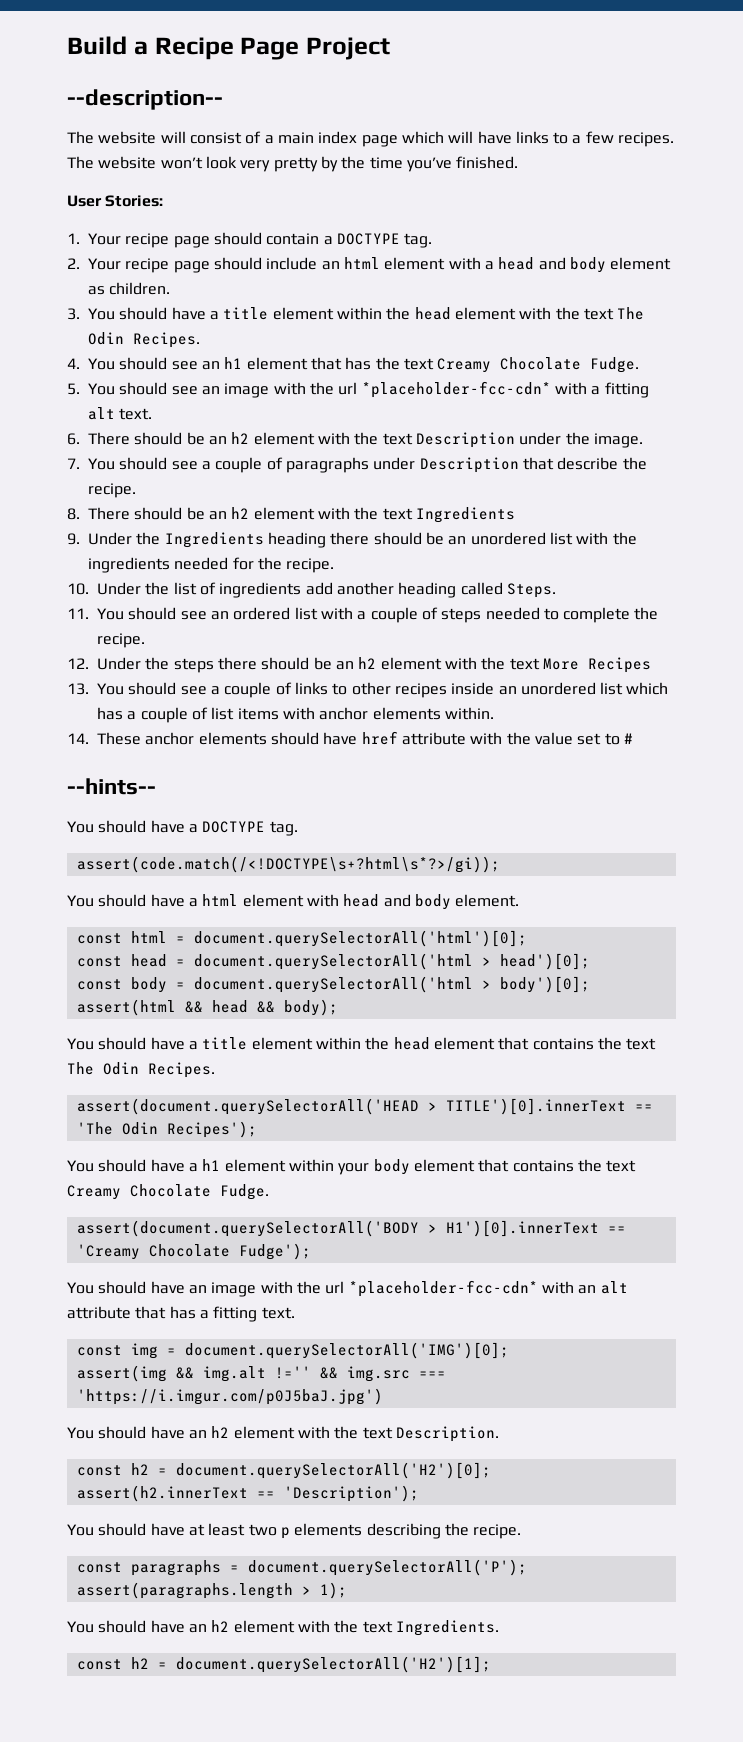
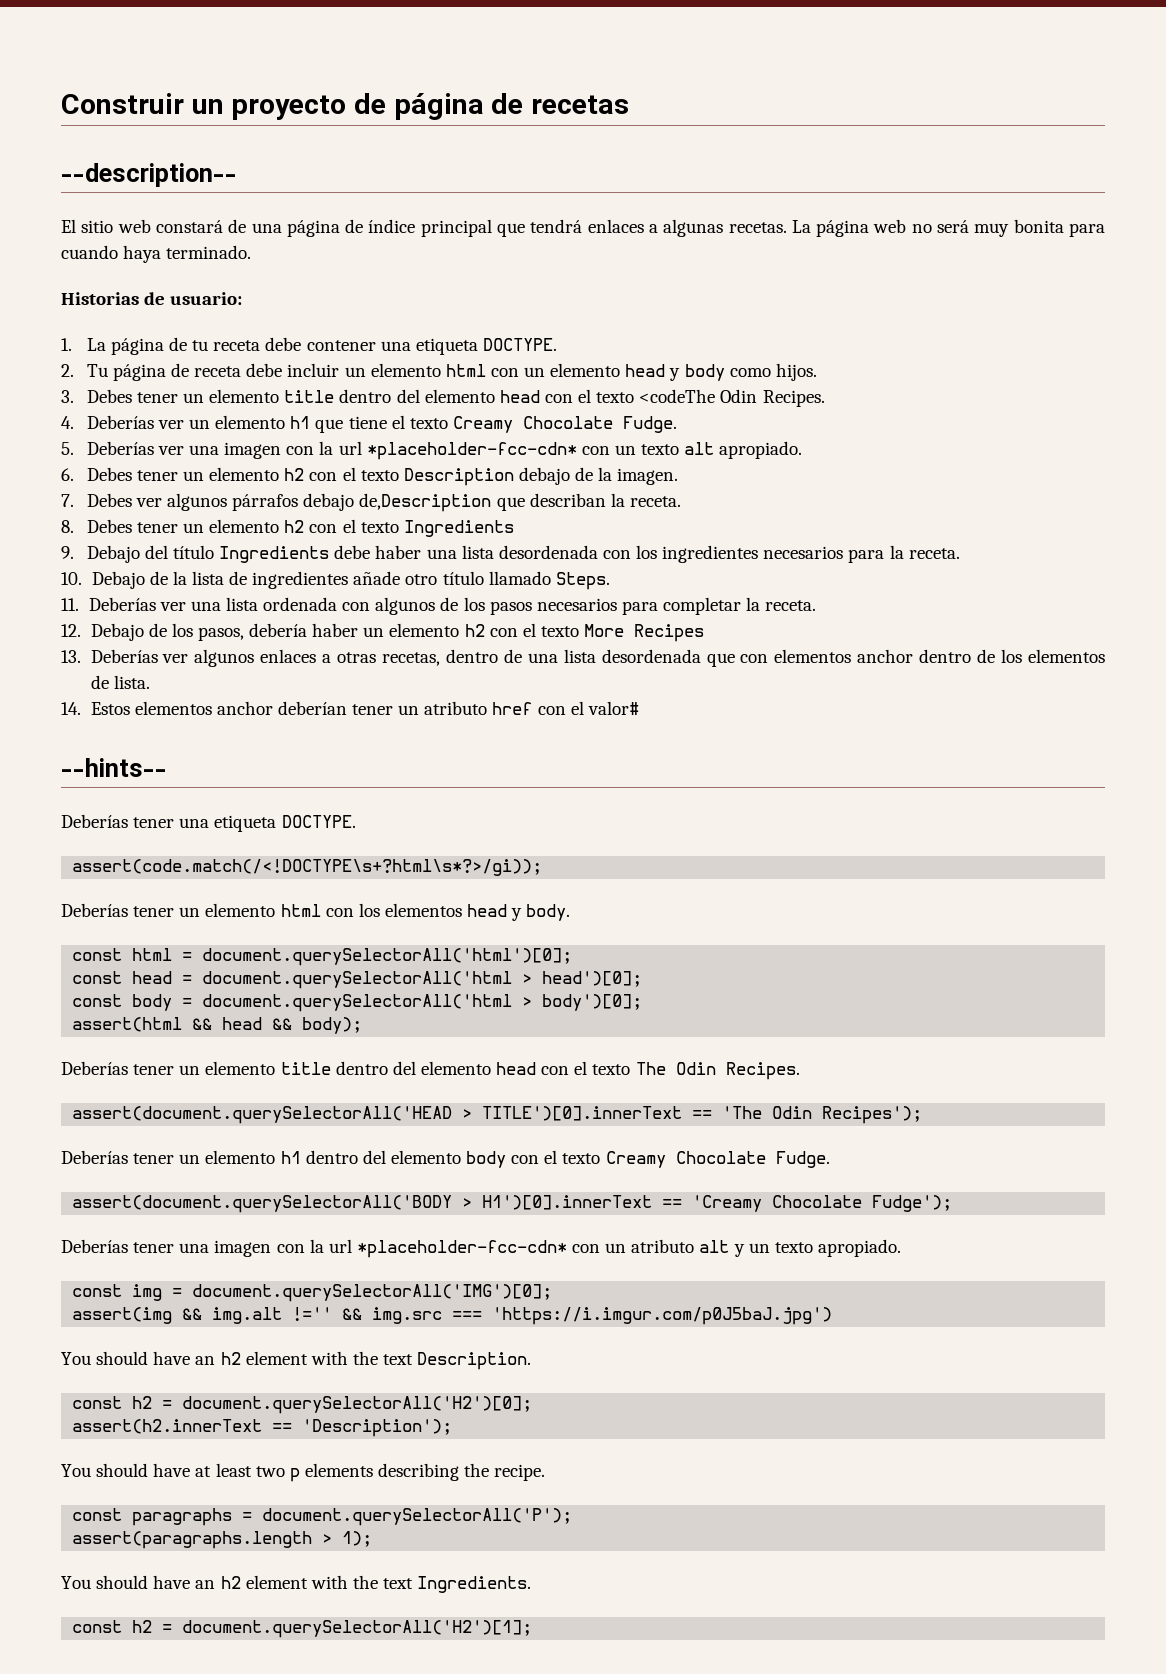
- Build a Recipe Page Project
+ Construir un proyecto de página de recetas
  --description--
- The website will consist of a main index page which will have links to a few recipes. The website won’t look very pretty by the time you’ve finished.
- User Stories:
- 1. Your recipe page should contain a DOCTYPE tag.
- 2. Your recipe page should include an html element with a head and body element as children.
- 3. You should have a title element within the head element with the text The Odin Recipes.
- 4. You should see an h1 element that has the text Creamy Chocolate Fudge.
- 5. You should see an image with the url *placeholder-fcc-cdn* with a fitting alt text.
- 6. There should be an h2 element with the text Description under the image.
- 7. You should see a couple of paragraphs under Description that describe the recipe.
- 8. There should be an h2 element with the text Ingredients
- 9. Under the Ingredients heading there should be an unordered list with the ingredients needed for the recipe.
- 10. Under the list of ingredients add another heading called Steps.
- 11. You should see an ordered list with a couple of steps needed to complete the recipe.
- 12. Under the steps there should be an h2 element with the text More Recipes
- 13. You should see a couple of links to other recipes inside an unordered list which has a couple of list items with anchor elements within.
- 14. These anchor elements should have href attribute with the value set to #
+ El sitio web constará de una página de índice principal que tendrá enlaces a algunas recetas. La página web no será muy bonita para cuando haya terminado.
+ Historias de usuario:
+ 1. La página de tu receta debe contener una etiqueta DOCTYPE.
+ 2. Tu página de receta debe incluir un elemento html con un elemento head y body como hijos.
+ 3. Debes tener un elemento title dentro del elemento head con el texto <codeThe Odin Recipes.
+ 4. Deberías ver un elemento h1 que tiene el texto Creamy Chocolate Fudge.
+ 5. Deberías ver una imagen con la url *placeholder-fcc-cdn* con un texto alt apropiado.
+ 6. Debes tener un elemento h2 con el texto Description debajo de la imagen.
+ 7. Debes ver algunos párrafos debajo de,Description que describan la receta.
+ 8. Debes tener un elemento h2 con el texto Ingredients
+ 9. Debajo del título Ingredients debe haber una lista desordenada con los ingredientes necesarios para la receta.
+ 10. Debajo de la lista de ingredientes añade otro título llamado Steps.
+ 11. Deberías ver una lista ordenada con algunos de los pasos necesarios para completar la receta.
+ 12. Debajo de los pasos, debería haber un elemento h2 con el texto More Recipes
+ 13. Deberías ver algunos enlaces a otras recetas, dentro de una lista desordenada que con elementos anchor dentro de los elementos de lista.
+ 14. Estos elementos anchor deberían tener un atributo href con el valor#
  --hints--
- You should have a DOCTYPE tag.
+ Deberías tener una etiqueta DOCTYPE.
  assert(code.match(/<!DOCTYPE\s+?html\s*?>/gi));
- You should have a html element with head and body element.
+ Deberías tener un elemento html con los elementos head y body.
- You should have a title element within the head element that contains the text The Odin Recipes.
+ Deberías tener un elemento title dentro del elemento head con el texto The Odin Recipes.
- You should have a h1 element within your body element that contains the text Creamy Chocolate Fudge.
+ Deberías tener un elemento h1 dentro del elemento body con el texto Creamy Chocolate Fudge.
- You should have an image with the url *placeholder-fcc-cdn* with an alt attribute that has a fitting text.
+ Deberías tener una imagen con la url *placeholder-fcc-cdn* con un atributo alt y un texto apropiado.

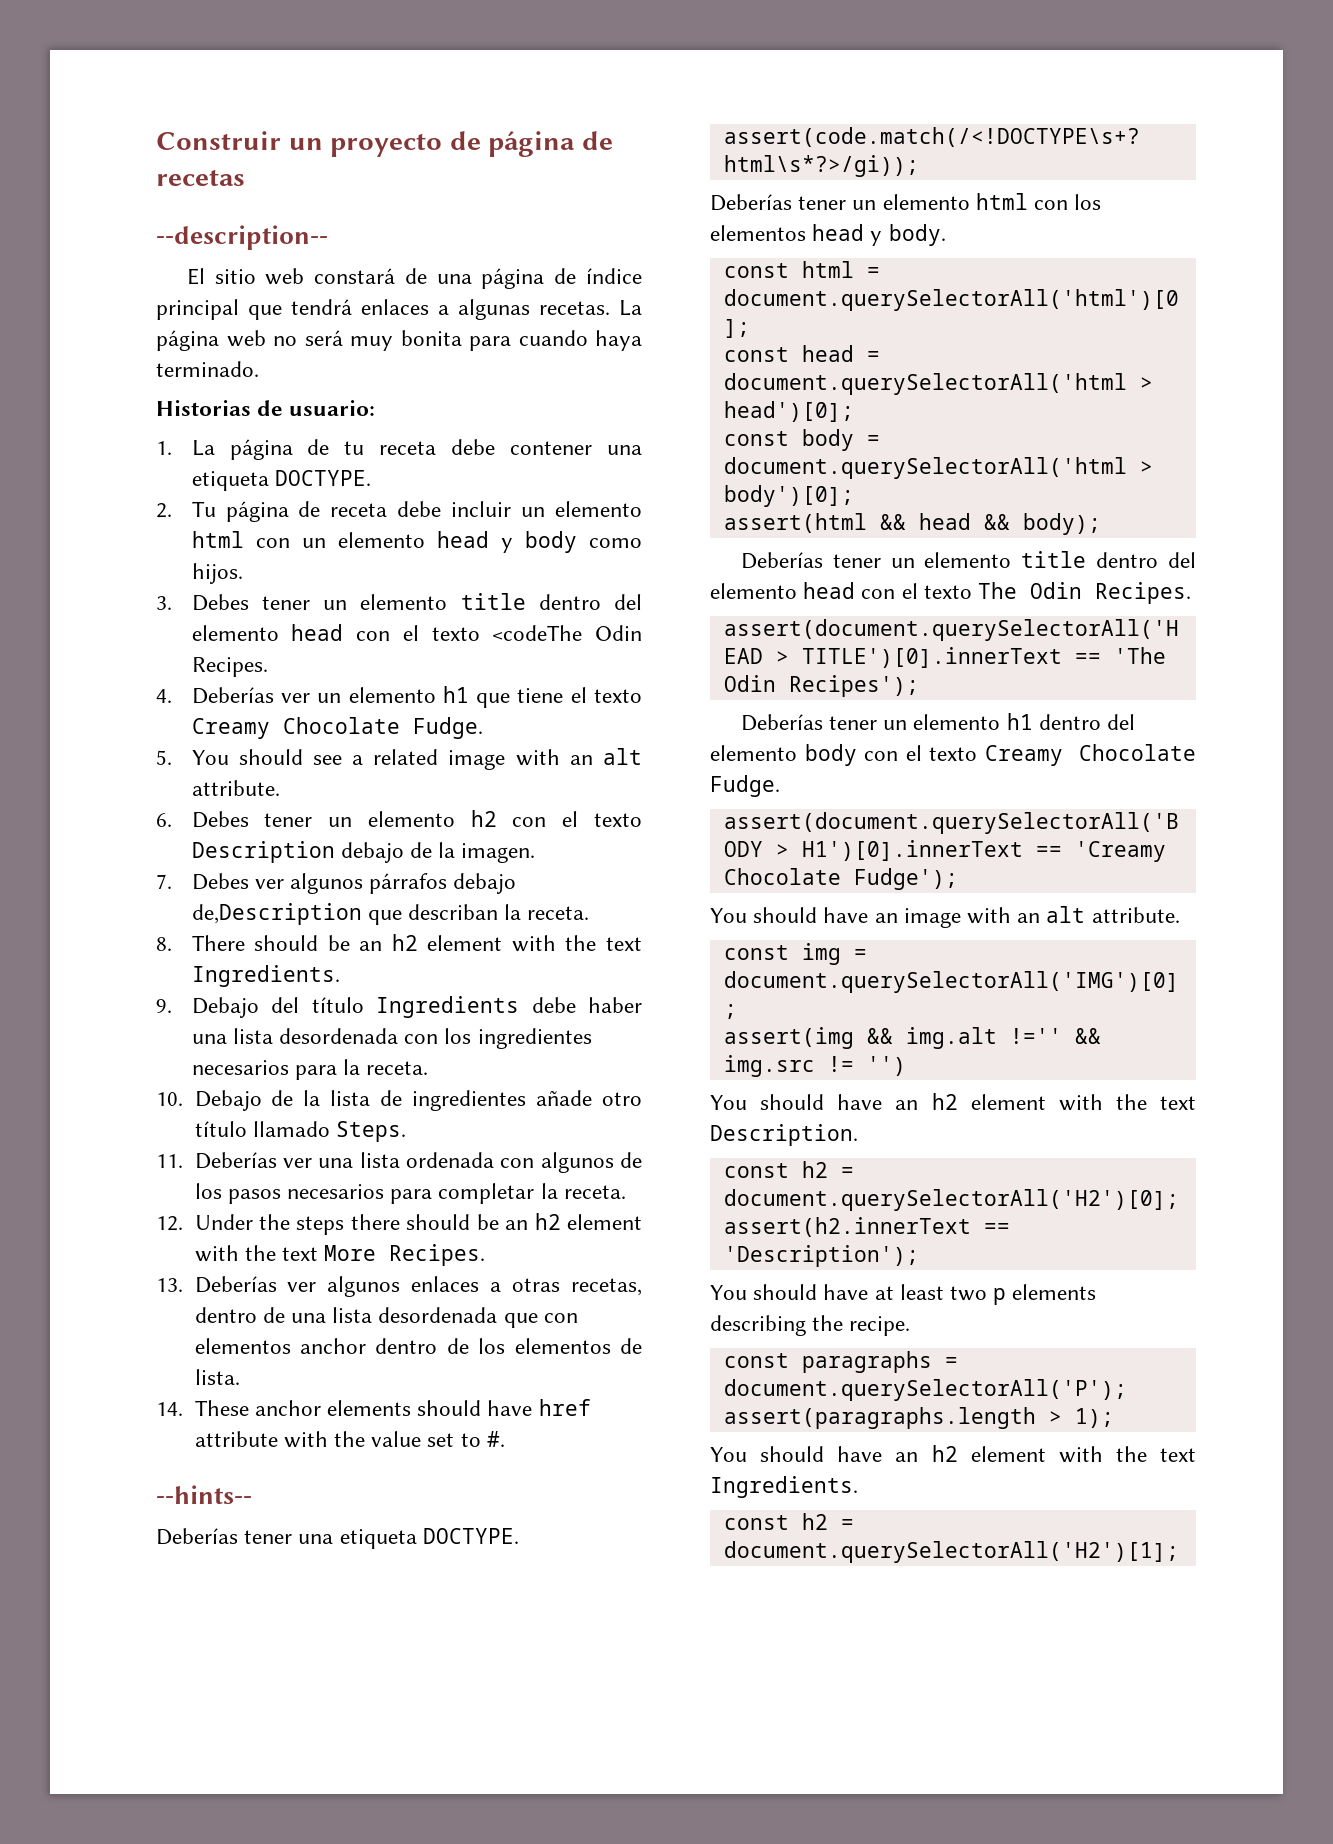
- 5. Deberías ver una imagen con la url *placeholder-fcc-cdn* con un texto alt apropiado.
+ 5. You should see a related image with an alt attribute.
- 8. Debes tener un elemento h2 con el texto Ingredients
+ 8. There should be an h2 element with the text Ingredients.
- 12. Debajo de los pasos, debería haber un elemento h2 con el texto More Recipes
+ 12. Under the steps there should be an h2 element with the text More Recipes.
- 14. Estos elementos anchor deberían tener un atributo href con el valor#
+ 14. These anchor elements should have href attribute with the value set to #.
- Deberías tener una imagen con la url *placeholder-fcc-cdn* con un atributo alt y un texto apropiado.
+ You should have an image with an alt attribute.
- assert(img && img.alt !='' && img.src === 'https://i.imgur.com/p0J5baJ.jpg')
+ assert(img && img.alt !='' && img.src != '')

